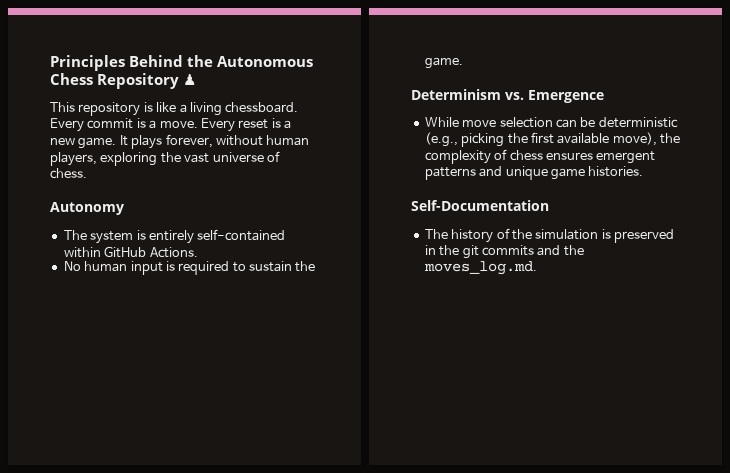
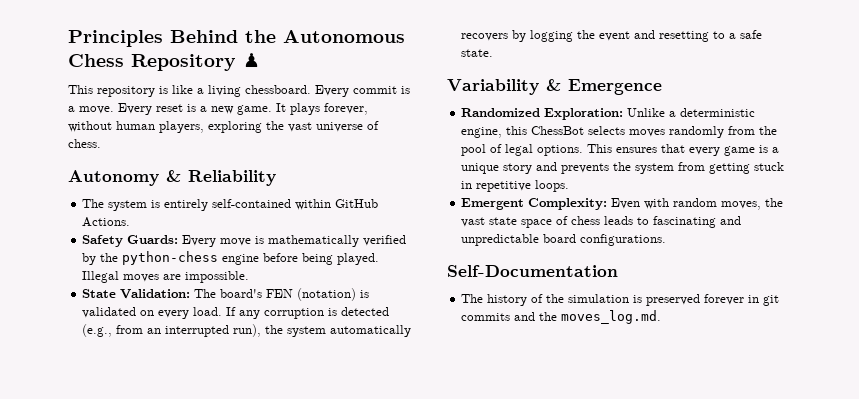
- Autonomy
+ Autonomy & Reliability
- No human input is required to sustain the game.
- Determinism vs. Emergence
- While move selection can be deterministic (e.g., picking the first available move), the complexity of chess ensures emergent patterns and unique game histories.
+ Safety Guards: Every move is mathematically verified by the python-chess engine before being played. Illegal moves are impossible.
+ State Validation: The board's FEN (notation) is validated on every load. If any corruption is detected (e.g., from an interrupted run), the system automatically recovers by logging the event and resetting to a safe state.
+ Variability & Emergence
+ Randomized Exploration: Unlike a deterministic engine, this ChessBot selects moves randomly from the pool of legal options. This ensures that every game is a unique story and prevents the system from getting stuck in repetitive loops.
+ Emergent Complexity: Even with random moves, the vast state space of chess leads to fascinating and unpredictable board configurations.
- The history of the simulation is preserved in the git commits and the moves_log.md.
+ The history of the simulation is preserved forever in git commits and the moves_log.md.

